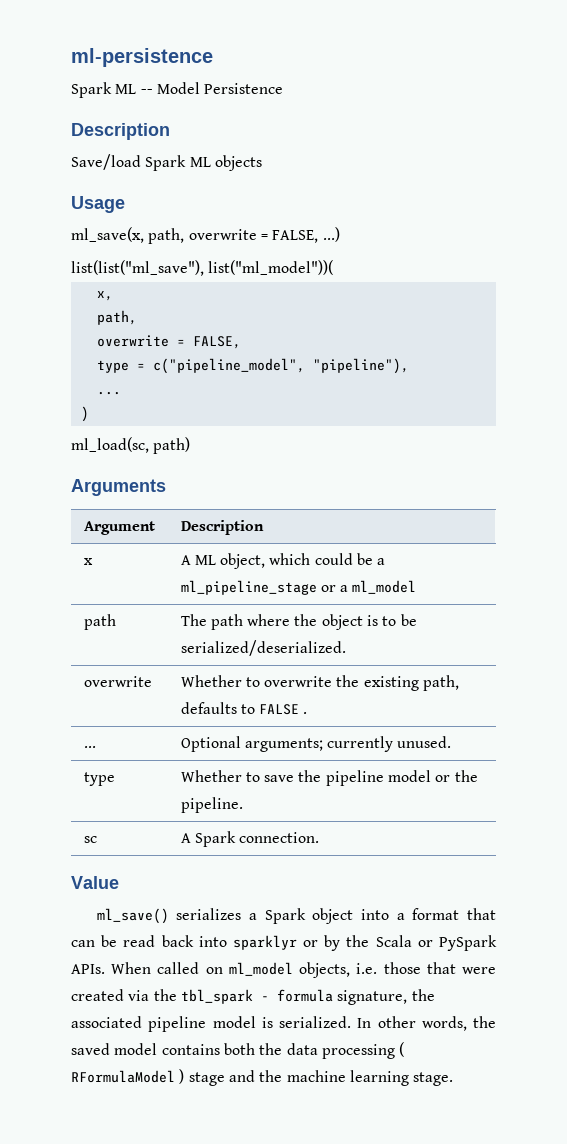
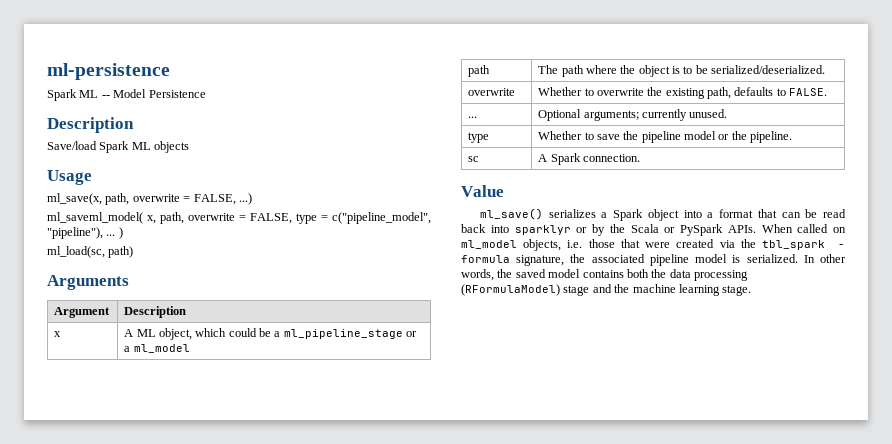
- list(list("ml_save"), list("ml_model"))(
- x,
- path,
- overwrite = FALSE,
- type = c("pipeline_model", "pipeline"),
- ...
- )
+ ml_saveml_model( x, path, overwrite = FALSE, type = c("pipeline_model", "pipeline"), ... )
- overwrite | Whether to overwrite the existing path, defaults to FALSE .
+ overwrite | Whether to overwrite the existing path, defaults to FALSE.
- In other words, the saved model contains both the data processing ( RFormulaModel ) stage and the machine learning stage.
+ In other words, the saved model contains both the data processing (RFormulaModel) stage and the machine learning stage.

